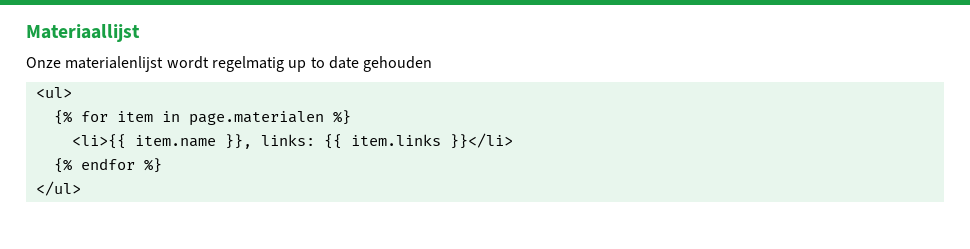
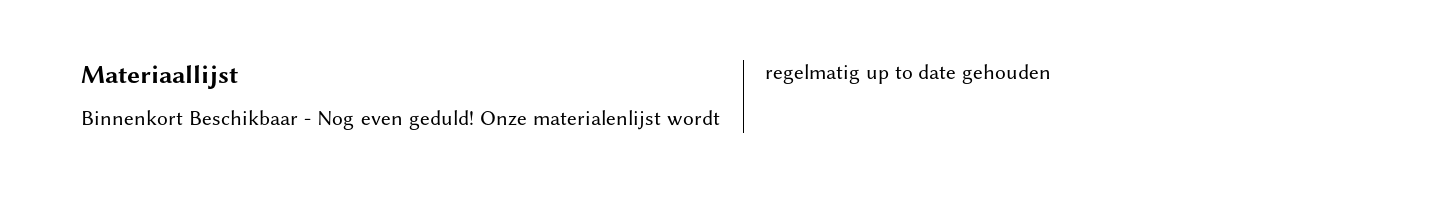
+ Binnenkort Beschikbaar - Nog even geduld!
- <ul>
- {% for item in page.materialen %}
- <li>{{ item.name }}, links: {{ item.links }}</li>
- {% endfor %}
- </ul>

